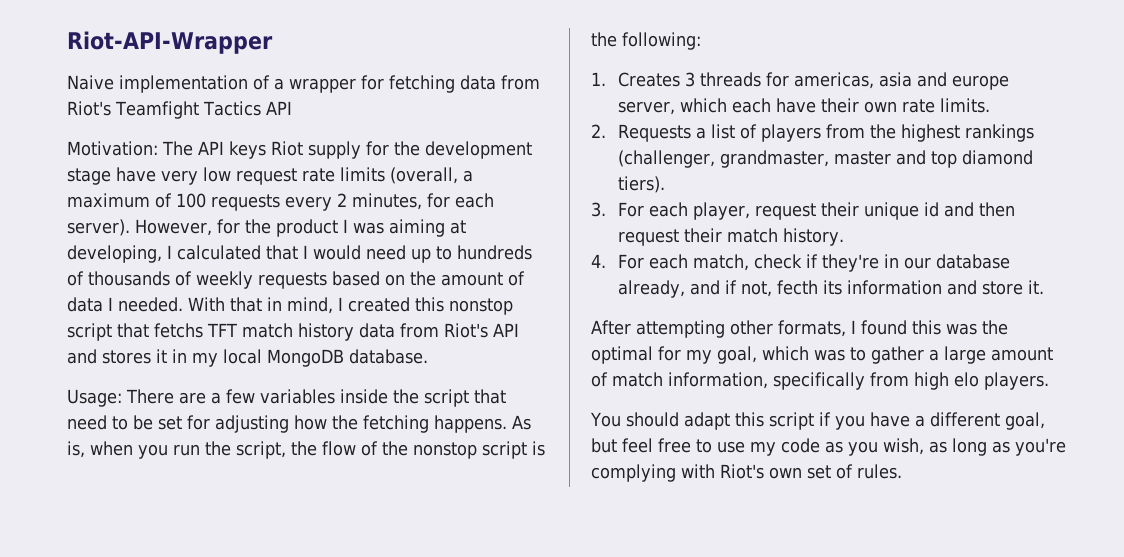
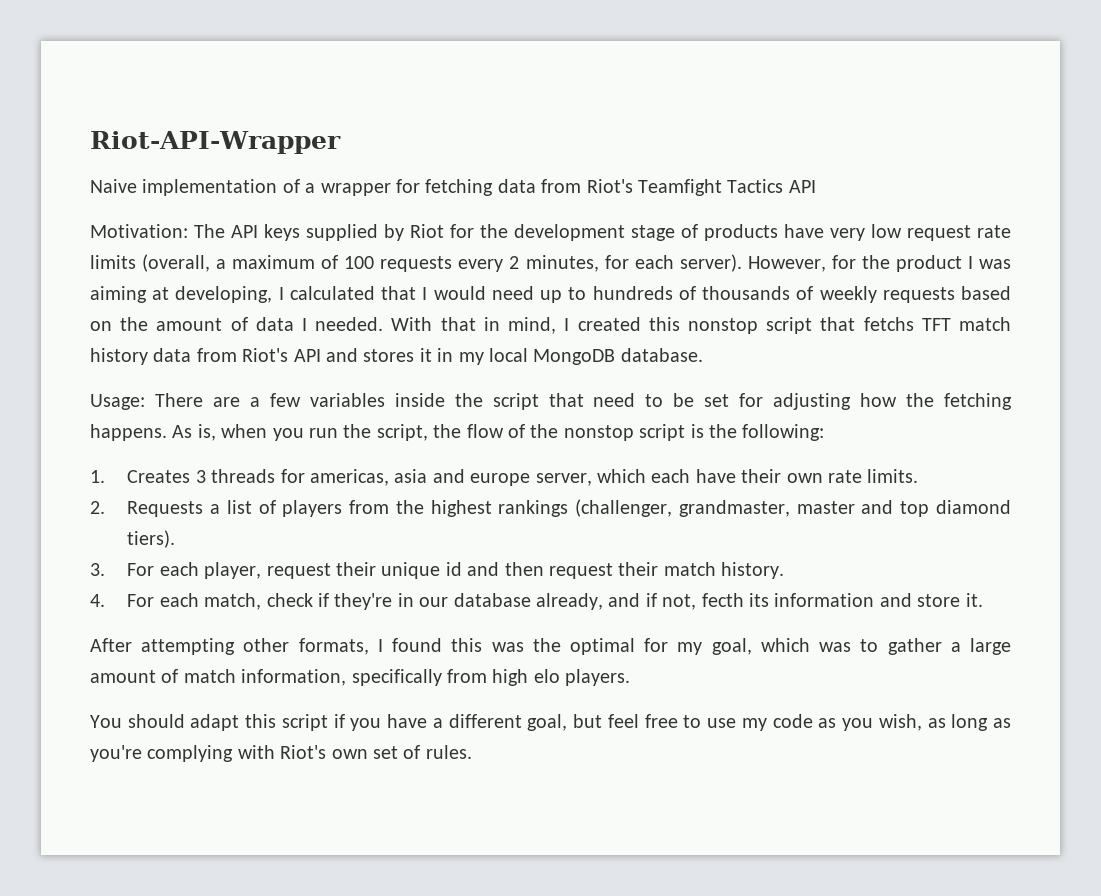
- Motivation: The API keys Riot supply for the development stage have very low request rate limits (overall, a maximum of 100 requests every 2 minutes, for each server).
+ Motivation: The API keys supplied by Riot for the development stage of products have very low request rate limits (overall, a maximum of 100 requests every 2 minutes, for each server).

